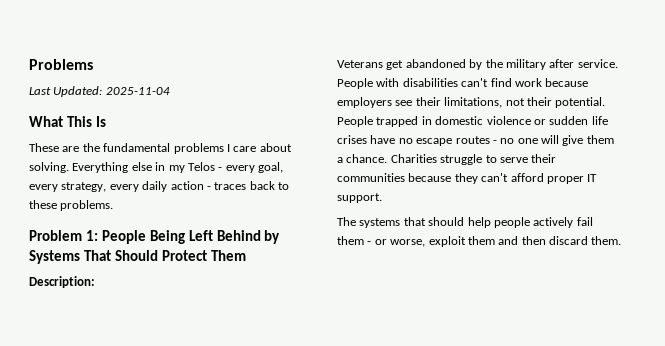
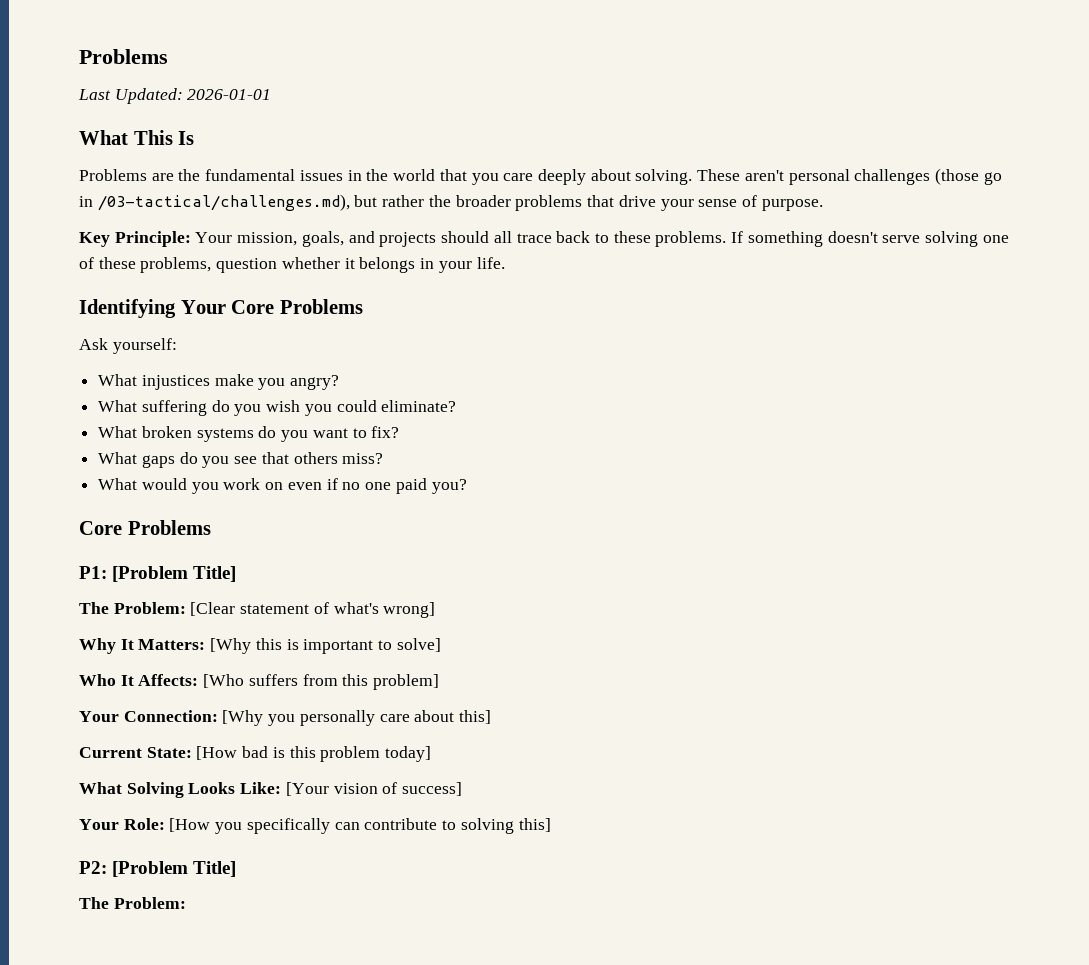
- Last Updated: 2025-11-04
+ Last Updated: 2026-01-01
- These are the fundamental problems I care about solving. Everything else in my Telos - every goal, every strategy, every daily action - traces back to these problems.
- Problem 1: People Being Left Behind by Systems That Should Protect Them
- Description:
- Veterans get abandoned by the military after service. People with disabilities can't find work because employers see their limitations, not their potential. People trapped in domestic violence or sudden life crises have no escape routes - no one will give them a chance. Charities struggle to serve their communities because they can't afford proper IT support.
- The systems that should help people actively fail them - or worse, exploit them and then discard them.
+ Problems are the fundamental issues in the world that you care deeply about solving. These aren't personal challenges (those go in /03-tactical/challenges.md), but rather the broader problems that drive your sense of purpose.
+ Key Principle: Your mission, goals, and projects should all trace back to these problems. If something doesn't serve solving one of these problems, question whether it belongs in your life.
+ Identifying Your Core Problems
+ Ask yourself:
+ What injustices make you angry?
+ What suffering do you wish you could eliminate?
+ What broken systems do you want to fix?
+ What gaps do you see that others miss?
+ What would you work on even if no one paid you?
+ Core Problems
+ P1: [Problem Title]
+ The Problem: [Clear statement of what's wrong]
+ Why It Matters: [Why this is important to solve]
+ Who It Affects: [Who suffers from this problem]
+ Your Connection: [Why you personally care about this]
+ Current State: [How bad is this problem today]
+ What Solving Looks Like: [Your vision of success]
+ Your Role: [How you specifically can contribute to solving this]
+ P2: [Problem Title]
+ The Problem:

